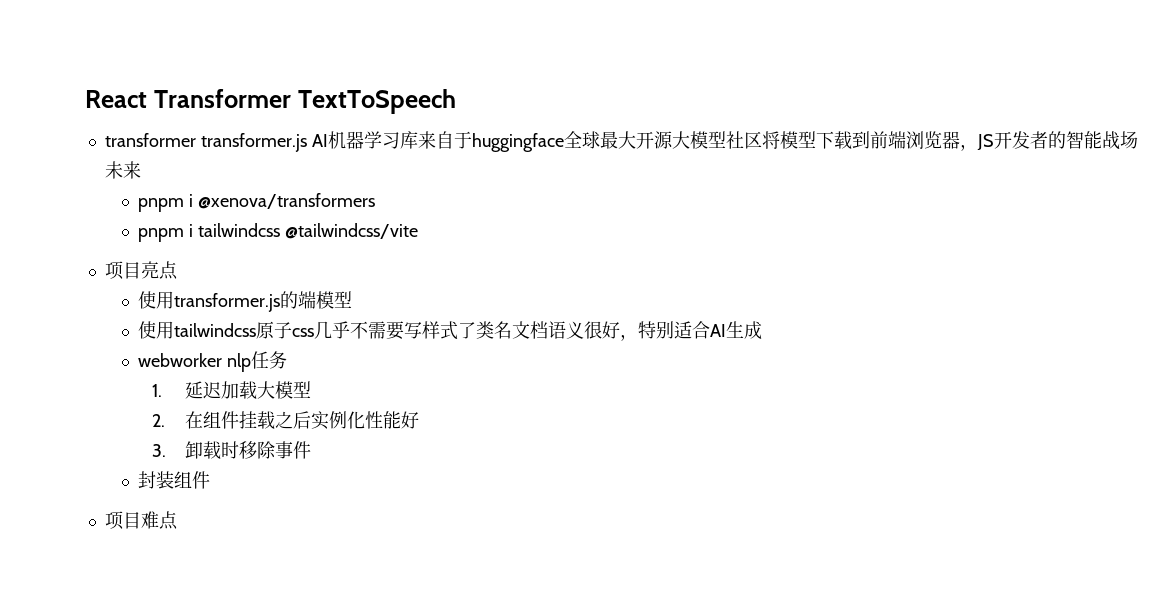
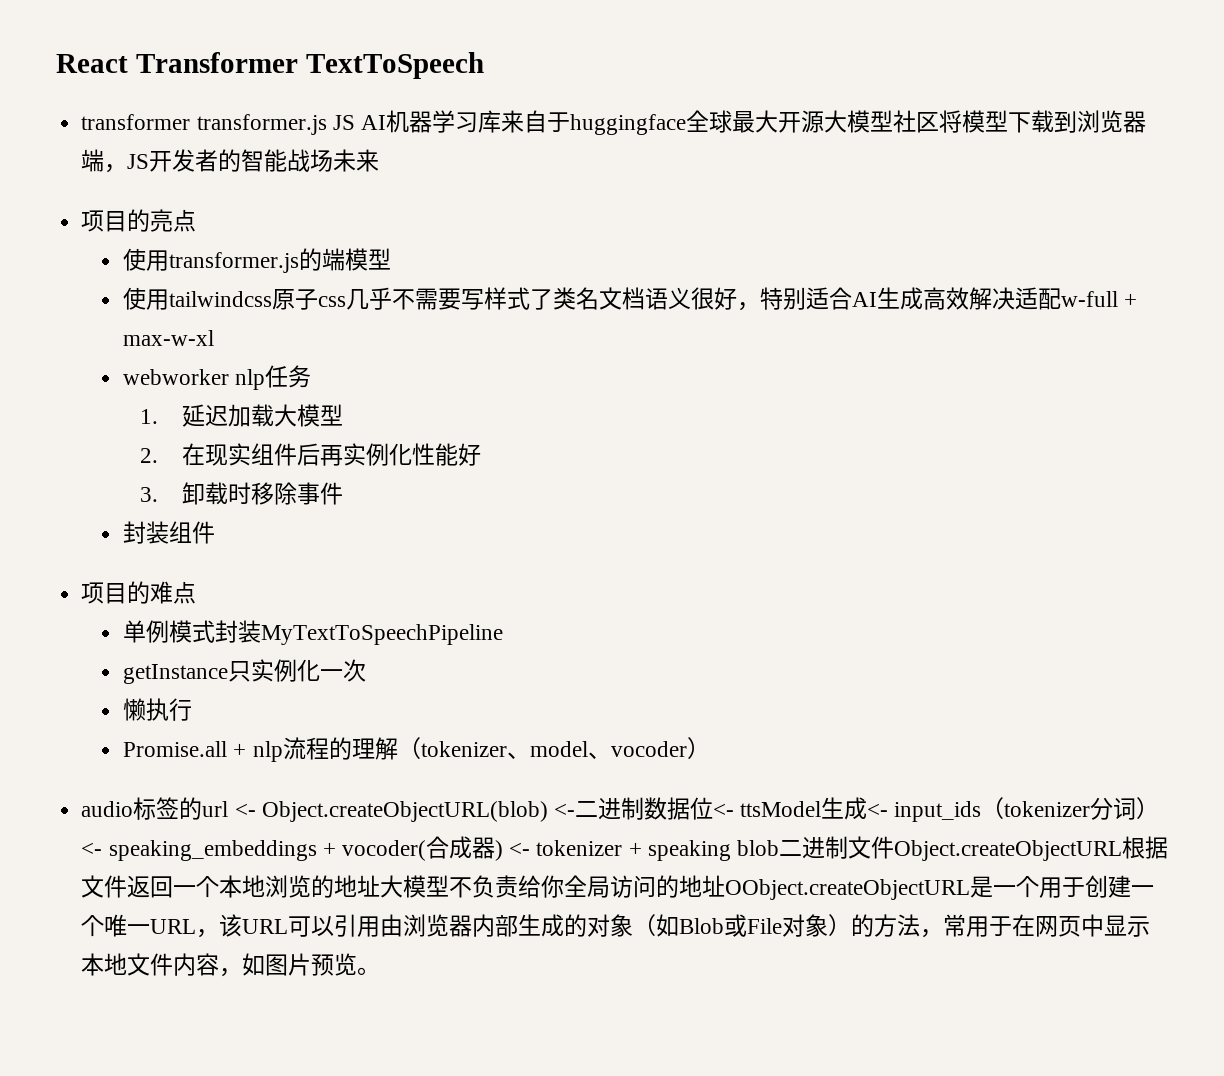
- transformer transformer.js AI机器学习库来自于huggingface全球最大开源大模型社区将模型下载到前端浏览器，JS开发者的智能战场未来
+ transformer transformer.js JS AI机器学习库来自于huggingface全球最大开源大模型社区将模型下载到浏览器端，JS开发者的智能战场未来
- pnpm i @xenova/transformers
- pnpm i tailwindcss @tailwindcss/vite
- 项目亮点
+ 项目的亮点
- 使用tailwindcss原子css几乎不需要写样式了类名文档语义很好，特别适合AI生成
+ 使用tailwindcss原子css几乎不需要写样式了类名文档语义很好，特别适合AI生成高效解决适配w-full + max-w-xl
- 2.在组件挂载之后实例化性能好
+ 2.在现实组件后再实例化性能好
- 项目难点
+ 项目的难点
+ 单例模式封装MyTextToSpeechPipeline
+ getInstance只实例化一次
+ 懒执行
+ Promise.all + nlp流程的理解（tokenizer、model、vocoder）
+ audio标签的url <- Object.createObjectURL(blob) <-二进制数据位<- ttsModel生成<- input_ids（tokenizer分词）<- speaking_embeddings + vocoder(合成器) <- tokenizer + speaking blob二进制文件Object.createObjectURL根据文件返回一个本地浏览的地址大模型不负责给你全局访问的地址OObject.createObjectURL是一个用于创建一个唯一URL，该URL可以引用由浏览器内部生成的对象（如Blob或File对象）的方法，常用于在网页中显示本地文件内容，如图片预览。

